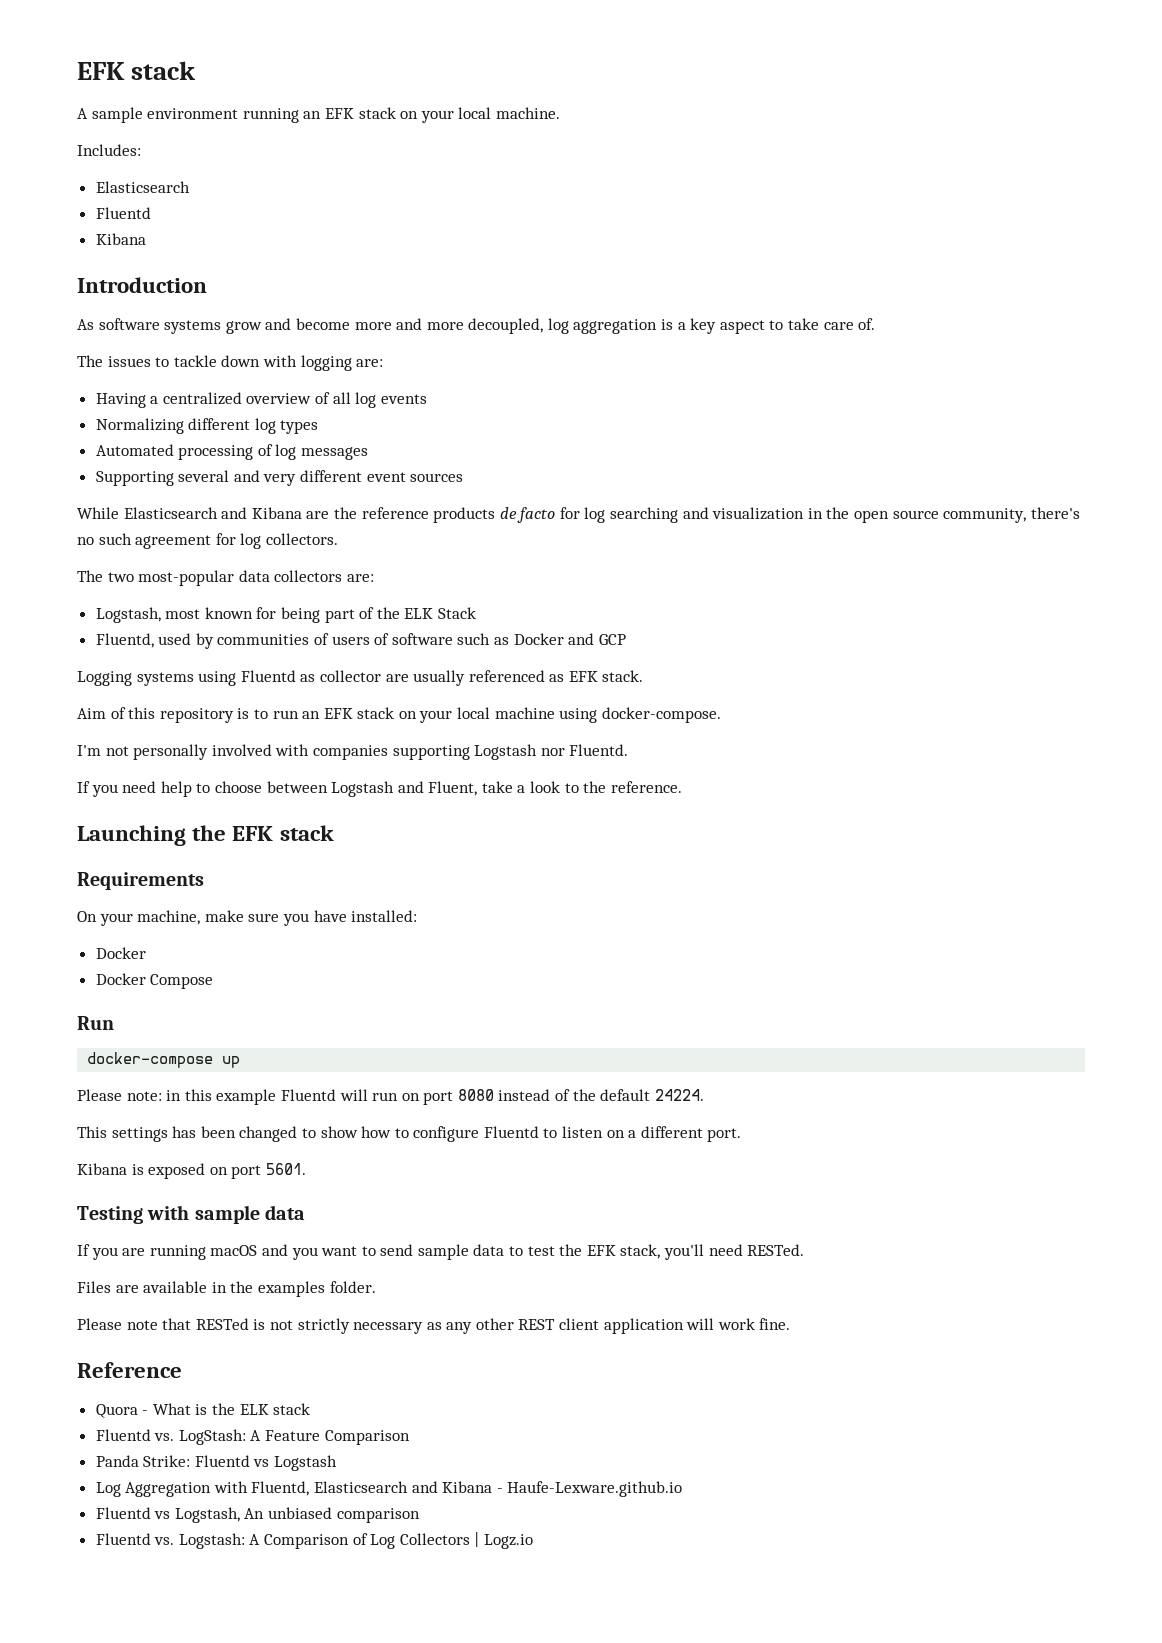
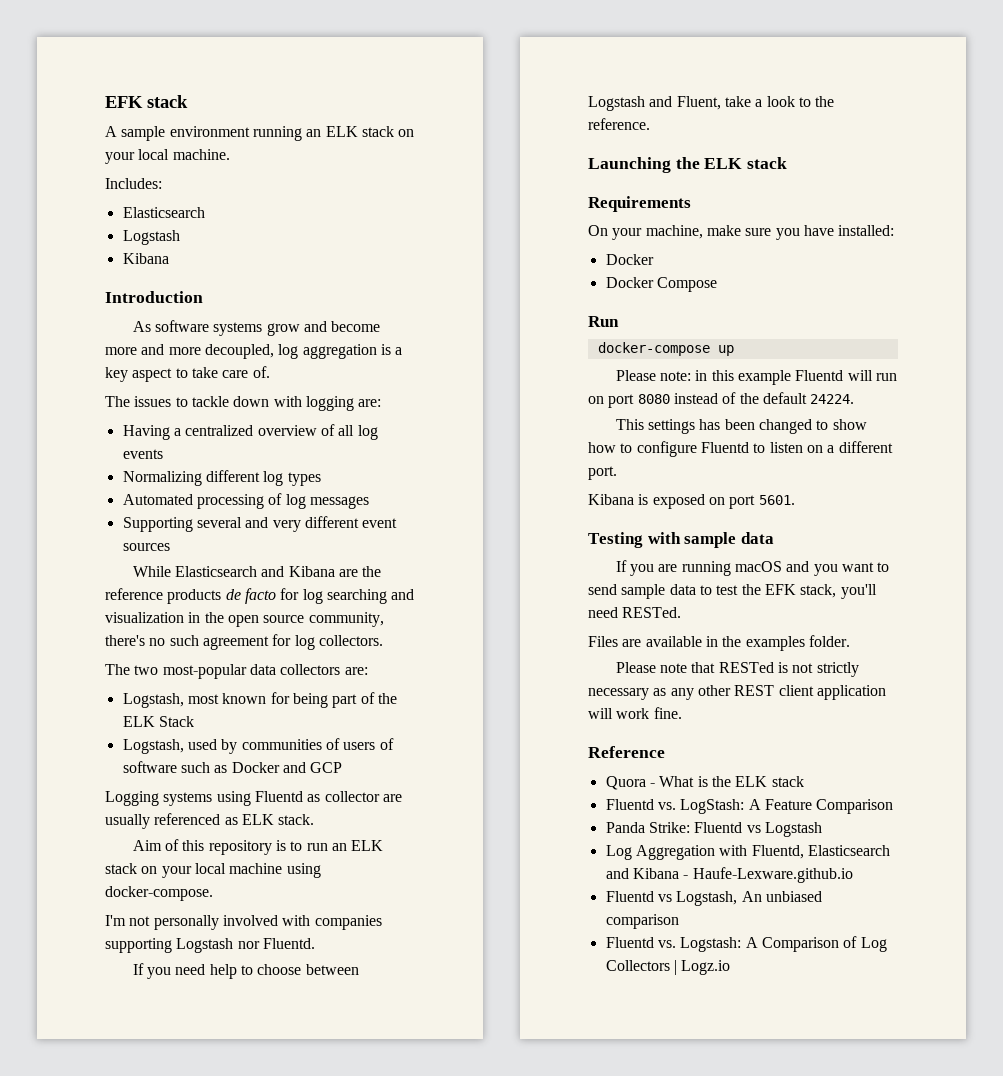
- A sample environment running an EFK stack on your local machine.
+ A sample environment running an ELK stack on your local machine.
  Includes:
  Elasticsearch
- Fluentd
+ Logstash
- Fluentd, used by communities of users of software such as Docker and GCP
+ Logstash, used by communities of users of software such as Docker and GCP
- Logging systems using Fluentd as collector are usually referenced as EFK stack.
+ Logging systems using Fluentd as collector are usually referenced as ELK stack.
- Aim of this repository is to run an EFK stack on your local machine using docker-compose.
+ Aim of this repository is to run an ELK stack on your local machine using docker-compose.
- Launching the EFK stack
+ Launching the ELK stack

